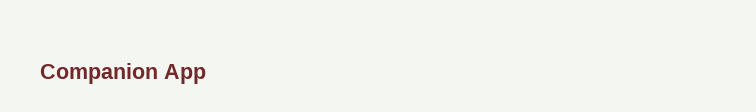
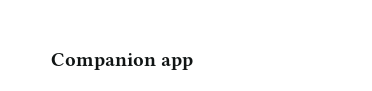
- Companion App
+ Companion app

